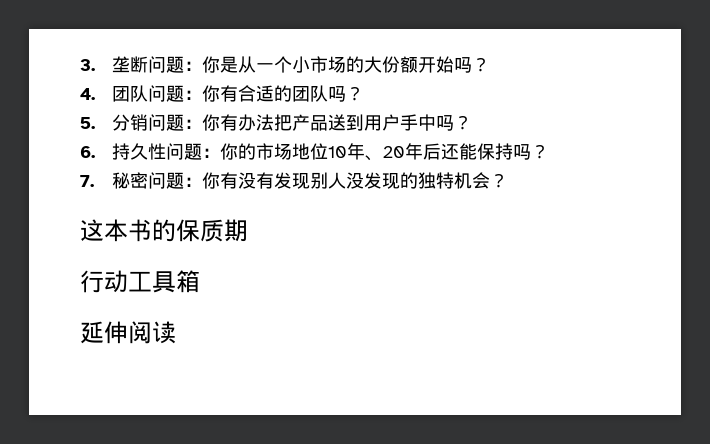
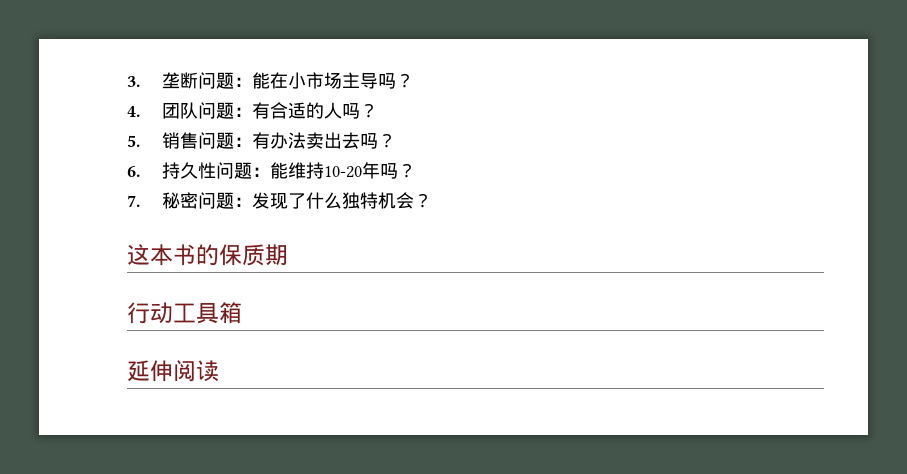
- 3.垄断问题：你是从一个小市场的大份额开始吗？
+ 3.垄断问题：能在小市场主导吗？
- 4.团队问题：你有合适的团队吗？
+ 4.团队问题：有合适的人吗？
- 5.分销问题：你有办法把产品送到用户手中吗？
+ 5.销售问题：有办法卖出去吗？
- 6.持久性问题：你的市场地位10年、20年后还能保持吗？
+ 6.持久性问题：能维持10-20年吗？
- 7.秘密问题：你有没有发现别人没发现的独特机会？
+ 7.秘密问题：发现了什么独特机会？

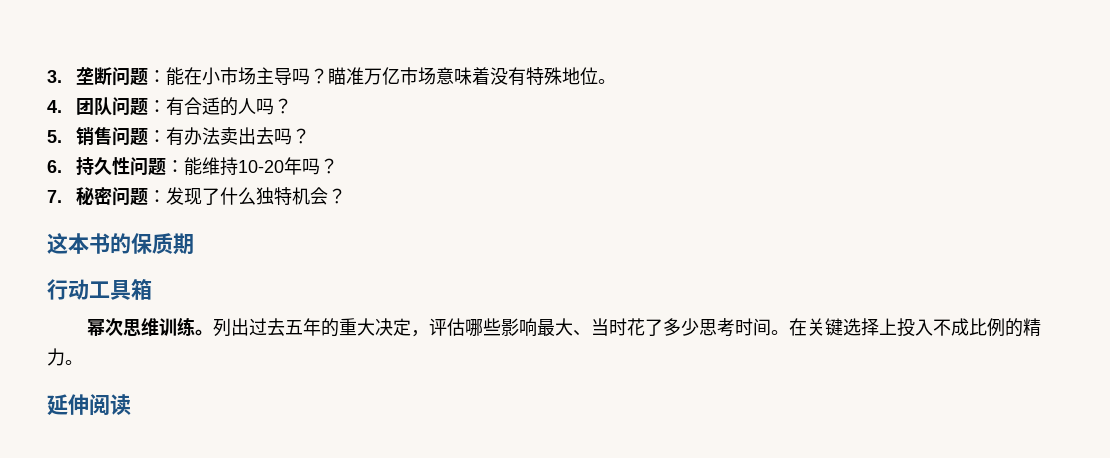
+ 瞄准万亿市场意味着没有特殊地位。
+ 幂次思维训练。列出过去五年的重大决定，评估哪些影响最大、当时花了多少思考时间。在关键选择上投入不成比例的精力。

